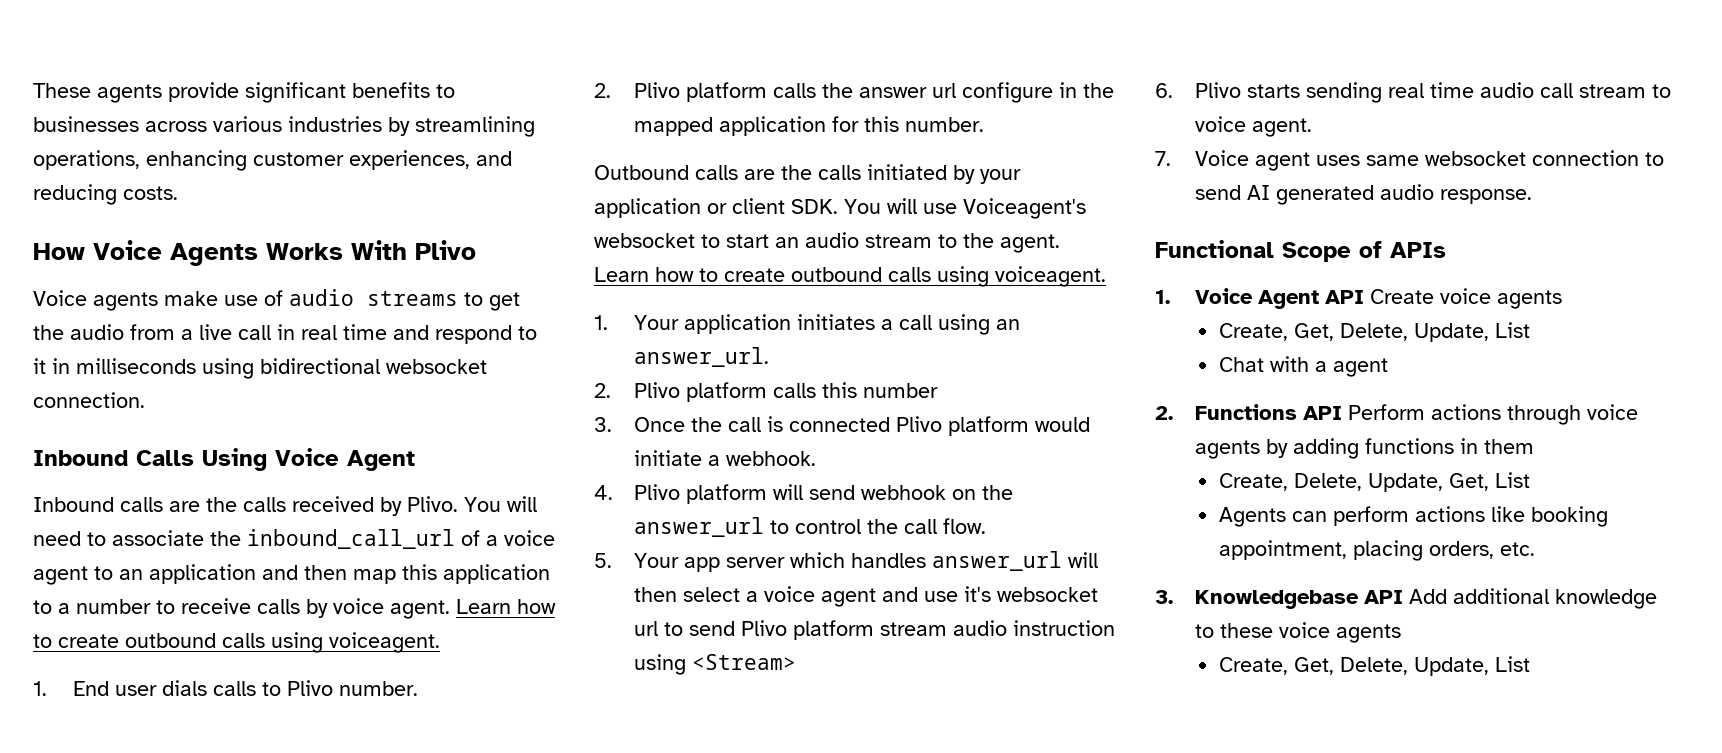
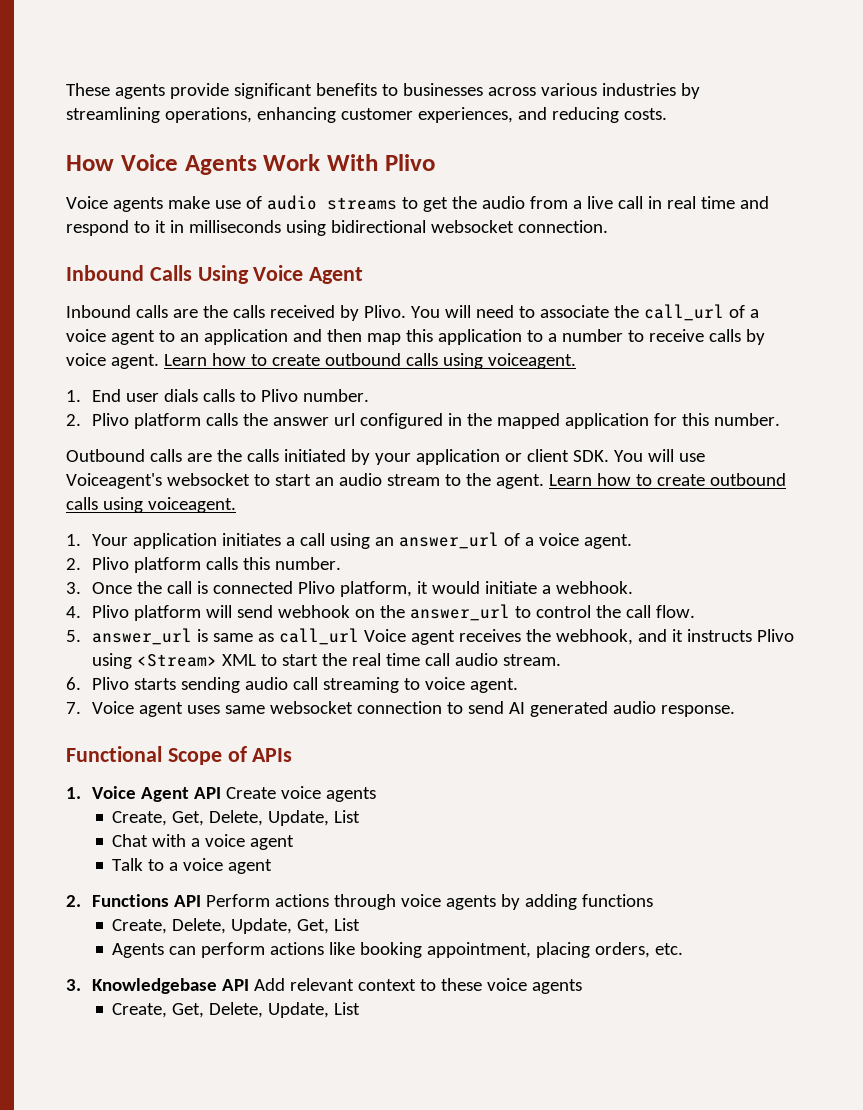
- How Voice Agents Works With Plivo
+ How Voice Agents Work With Plivo
- You will need to associate the inbound_call_url of a voice agent to an application and then map this application to a number to receive calls by voice agent.
+ You will need to associate the call_url of a voice agent to an application and then map this application to a number to receive calls by voice agent.
- 2. Plivo platform calls the answer url configure in the mapped application for this number.
+ 2. Plivo platform calls the answer url configured in the mapped application for this number.
- 1. Your application initiates a call using an answer_url.
+ 1. Your application initiates a call using an answer_url of a voice agent.
- 2. Plivo platform calls this number
+ 2. Plivo platform calls this number.
- 3. Once the call is connected Plivo platform would initiate a webhook.
+ 3. Once the call is connected Plivo platform, it would initiate a webhook.
- 5. Your app server which handles answer_url will then select a voice agent and use it's websocket url to send Plivo platform stream audio instruction using <Stream>
+ 5. answer_url is same as call_url Voice agent receives the webhook, and it instructs Plivo using <Stream> XML to start the real time call audio stream.
- 6. Plivo starts sending real time audio call stream to voice agent.
+ 6. Plivo starts sending audio call streaming to voice agent.
- Chat with a agent
+ Chat with a voice agent
+ Talk to a voice agent
- 2. Functions API Perform actions through voice agents by adding functions in them
+ 2. Functions API Perform actions through voice agents by adding functions
- 3. Knowledgebase API Add additional knowledge to these voice agents
+ 3. Knowledgebase API Add relevant context to these voice agents

